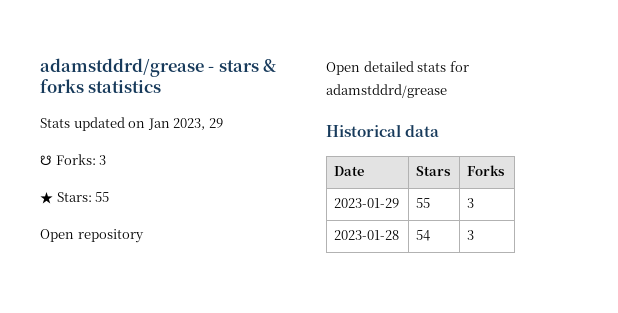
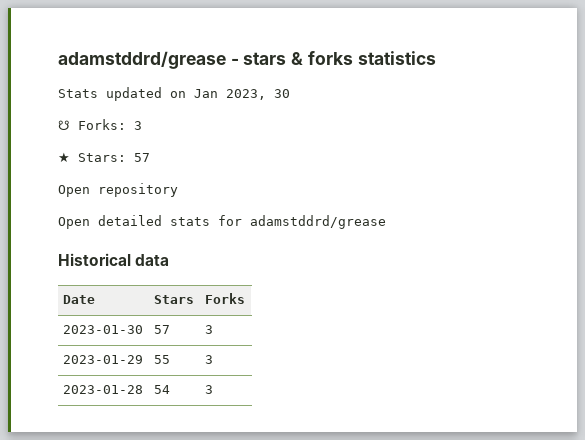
- Stats updated on Jan 2023, 29
+ Stats updated on Jan 2023, 30
- ★ Stars: 55
+ ★ Stars: 57
+ 2023-01-30 | 57 | 3

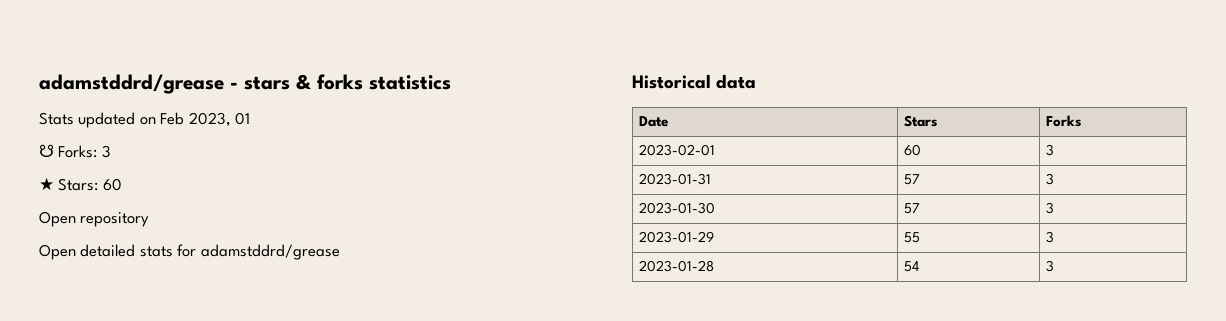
- Stats updated on Jan 2023, 30
+ Stats updated on Feb 2023, 01
- ★ Stars: 57
+ ★ Stars: 60
+ 2023-02-01 | 60 | 3
+ 2023-01-31 | 57 | 3

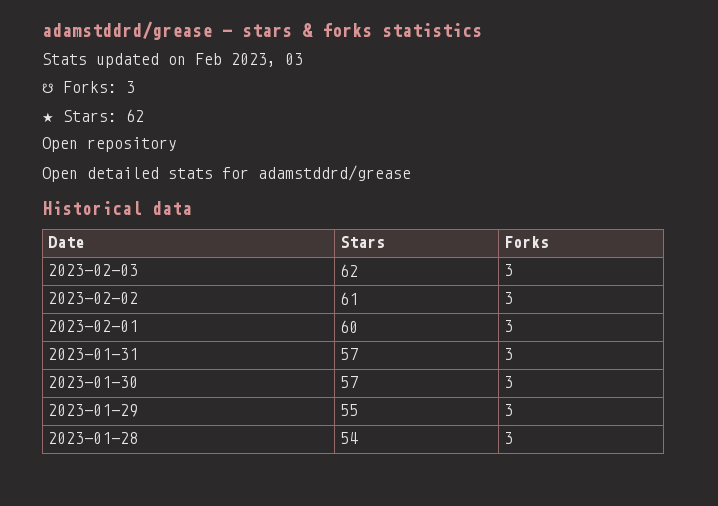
- Stats updated on Feb 2023, 01
+ Stats updated on Feb 2023, 03
- ★ Stars: 60
+ ★ Stars: 62
+ 2023-02-03 | 62 | 3
+ 2023-02-02 | 61 | 3

